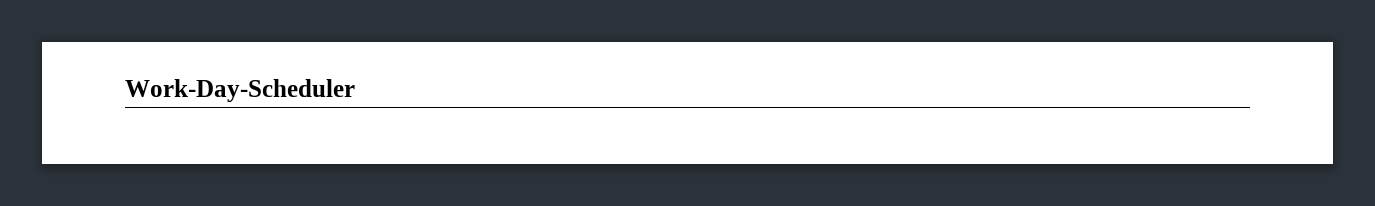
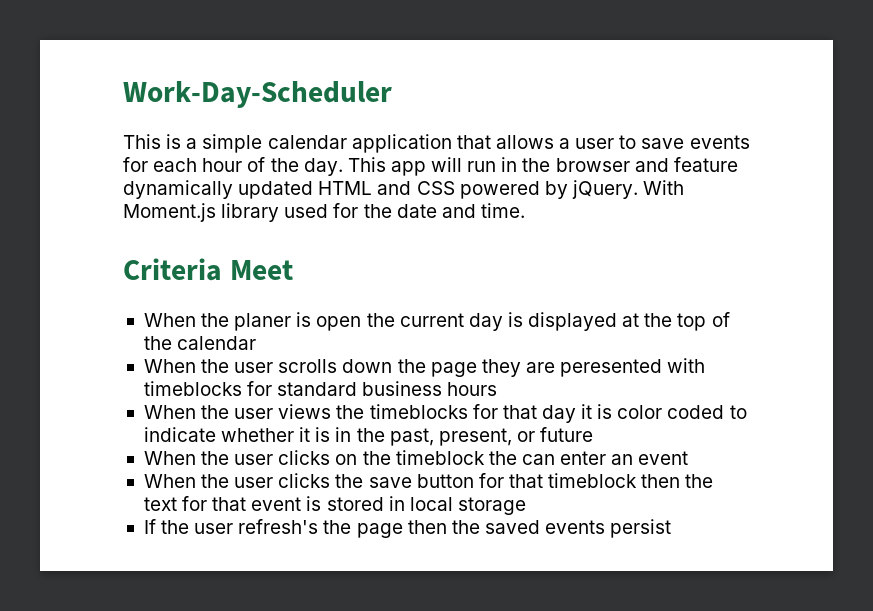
+ This is a simple calendar application that allows a user to save events for each hour of the day. This app will run in the browser and feature dynamically updated HTML and CSS powered by jQuery. With Moment.js library used for the date and time.
+ Criteria Meet
+ When the planer is open the current day is displayed at the top of the calendar
+ When the user scrolls down the page they are peresented with timeblocks for standard business hours
+ When the user views the timeblocks for that day it is color coded to indicate whether it is in the past, present, or future
+ When the user clicks on the timeblock the can enter an event
+ When the user clicks the save button for that timeblock then the text for that event is stored in local storage
+ If the user refresh's the page then the saved events persist

